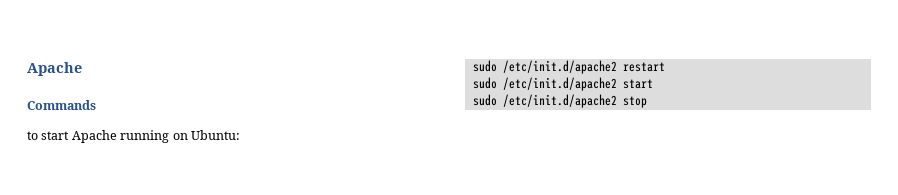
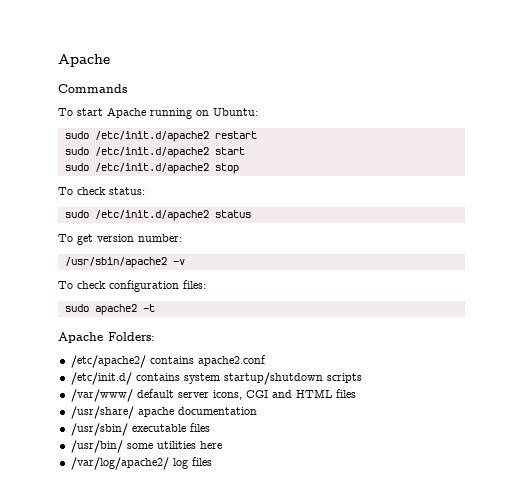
- to start Apache running on Ubuntu:
+ To start Apache running on Ubuntu:
+ To check status:
+ sudo /etc/init.d/apache2 status
+ To get version number:
+ /usr/sbin/apache2 -v
+ To check configuration files:
+ sudo apache2 -t
+ Apache Folders:
+ /etc/apache2/ contains apache2.conf
+ /etc/init.d/ contains system startup/shutdown scripts
+ /var/www/ default server icons, CGI and HTML files
+ /usr/share/ apache documentation
+ /usr/sbin/ executable files
+ /usr/bin/ some utilities here
+ /var/log/apache2/ log files

